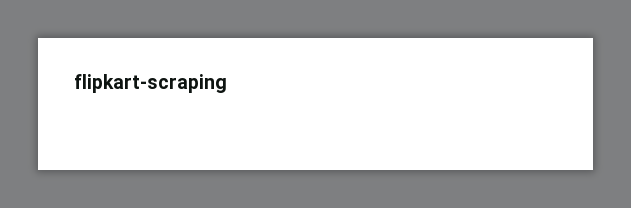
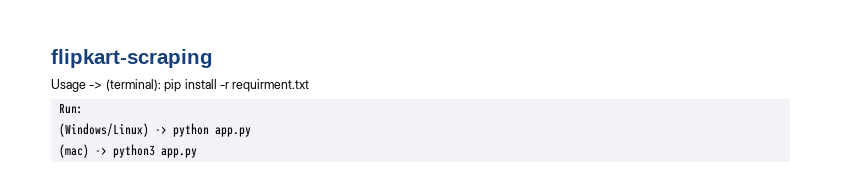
+ Usage -> (terminal): pip install -r requirment.txt
+ Run:
+ (Windows/Linux) -> python app.py
+ (mac) -> python3 app.py

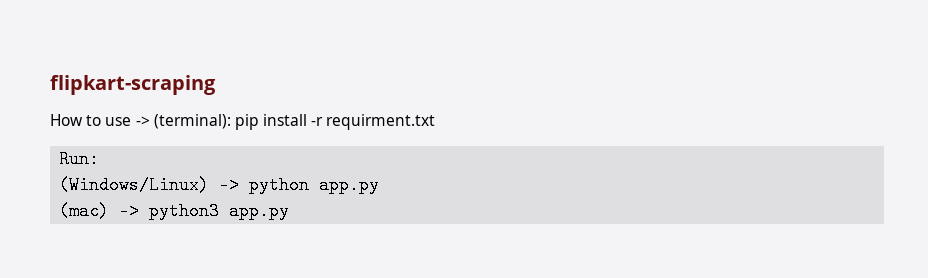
- Usage -> (terminal): pip install -r requirment.txt
+ How to use -> (terminal): pip install -r requirment.txt

